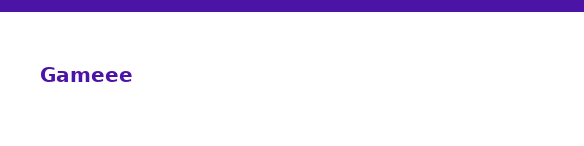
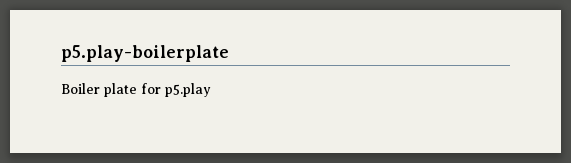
- Gameee
+ p5.play-boilerplate
+ Boiler plate for p5.play

